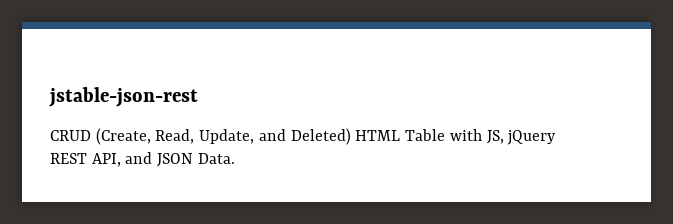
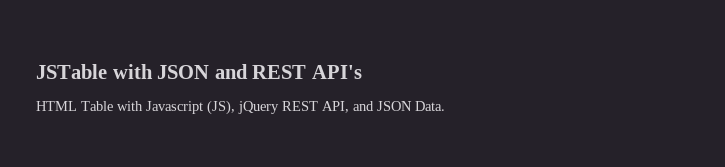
- jstable-json-rest
- CRUD (Create, Read, Update, and Deleted) HTML Table with JS, jQuery REST API, and JSON Data.
+ JSTable with JSON and REST API's
+ HTML Table with Javascript (JS), jQuery REST API, and JSON Data.

